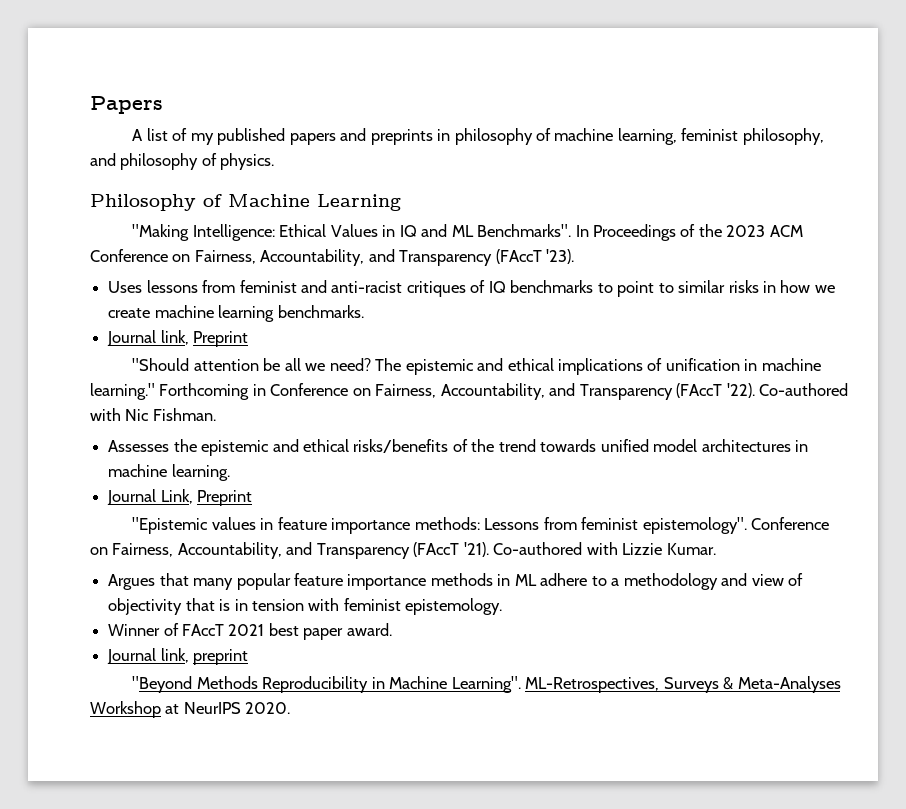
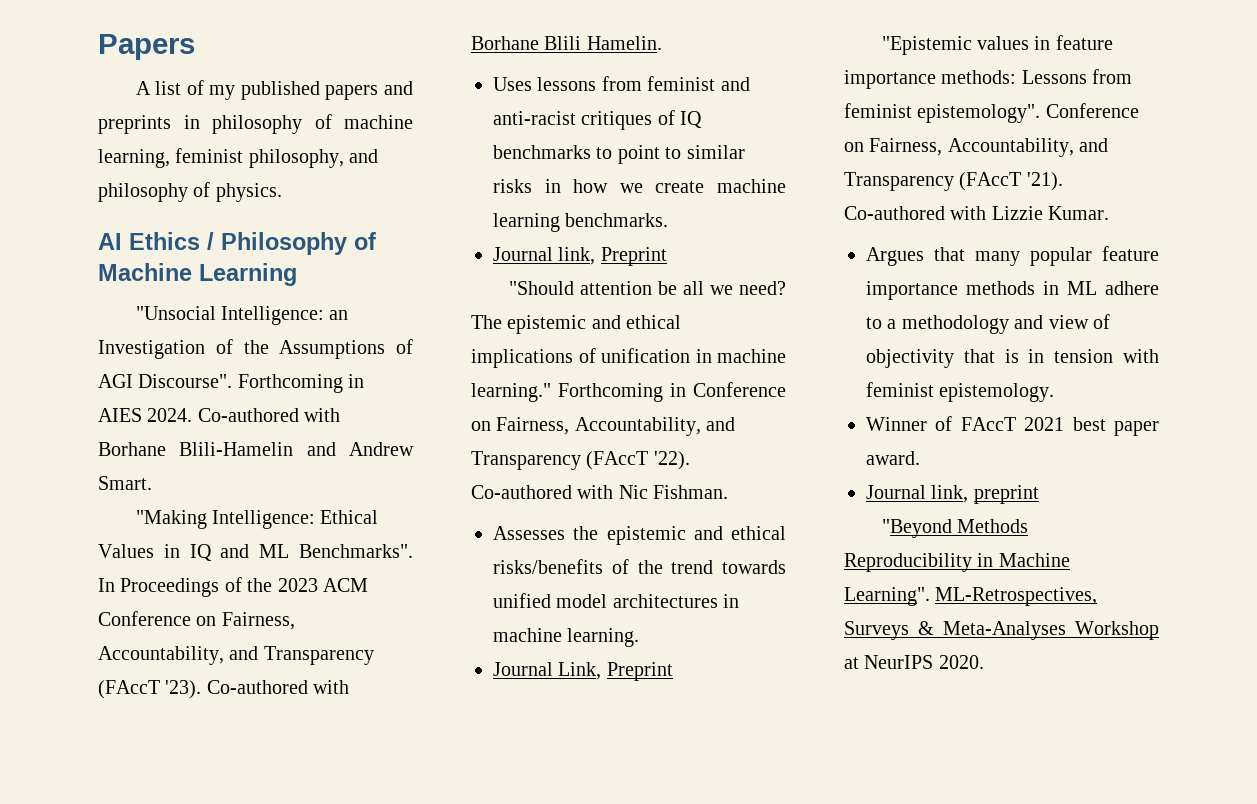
- Philosophy of Machine Learning
+ AI Ethics / Philosophy of Machine Learning
+ "Unsocial Intelligence: an Investigation of the Assumptions of AGI Discourse". Forthcoming in AIES 2024. Co-authored with Borhane Blili-Hamelin and Andrew Smart.
+ Co-authored with Borhane Blili Hamelin.

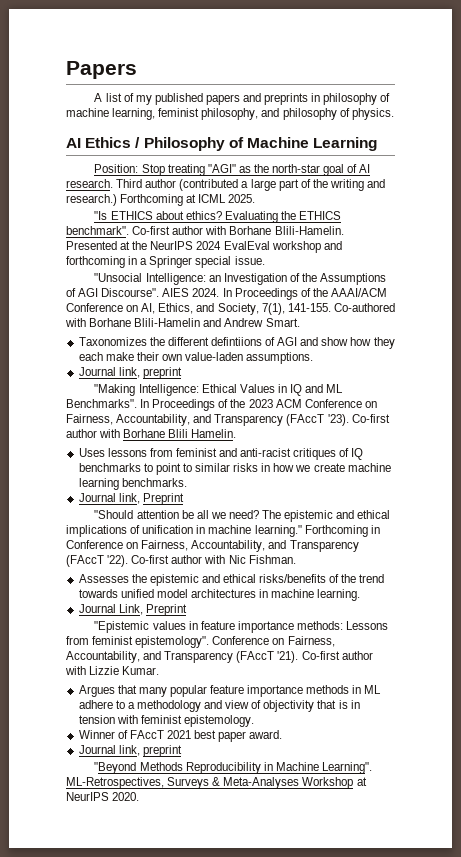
+ Position: Stop treating "AGI" as the north-star goal of AI research. Third author (contributed a large part of the writing and research.) Forthcoming at ICML 2025.
+ "Is ETHICS about ethics? Evaluating the ETHICS benchmark". Co-first author with Borhane Blili-Hamelin. Presented at the NeurIPS 2024 EvalEval workshop and forthcoming in a Springer special issue.
- Forthcoming in AIES 2024.
+ AIES 2024. In Proceedings of the AAAI/ACM Conference on AI, Ethics, and Society, 7(1), 141-155.
+ Taxonomizes the different defintiions of AGI and show how they each make their own value-laden assumptions.
+ Journal link, preprint
- Co-authored with Borhane Blili Hamelin.
+ Co-first author with Borhane Blili Hamelin.
- Co-authored with Nic Fishman.
+ Co-first author with Nic Fishman.
- Co-authored with Lizzie Kumar.
+ Co-first author with Lizzie Kumar.

